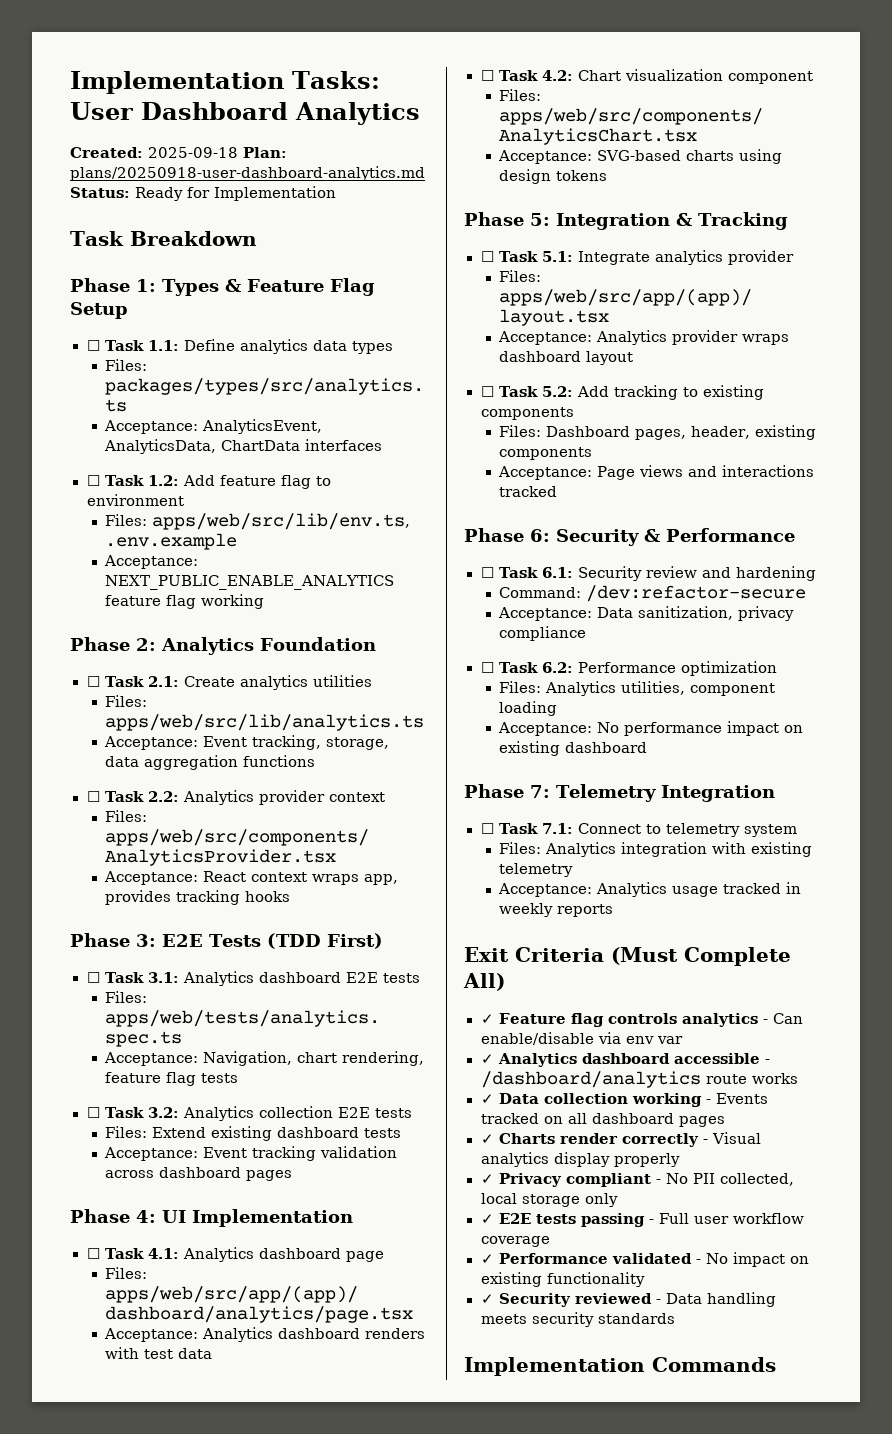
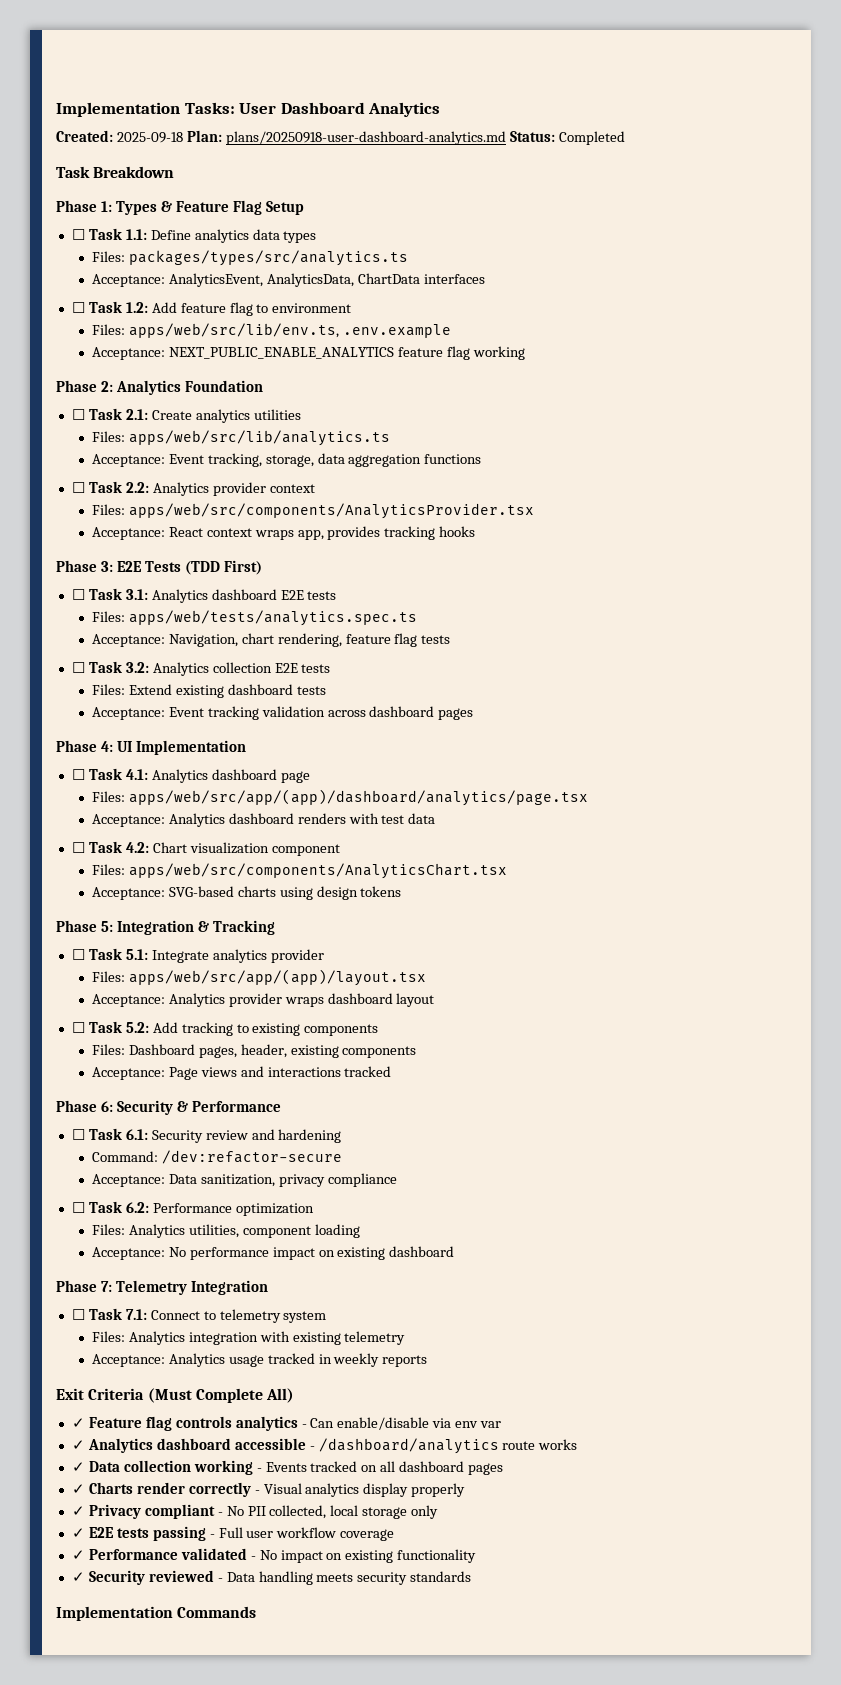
- Created: 2025-09-18 Plan: plans/20250918-user-dashboard-analytics.md Status: Ready for Implementation
+ Created: 2025-09-18 Plan: plans/20250918-user-dashboard-analytics.md Status: Completed

